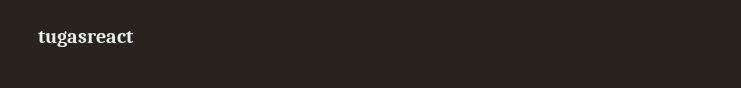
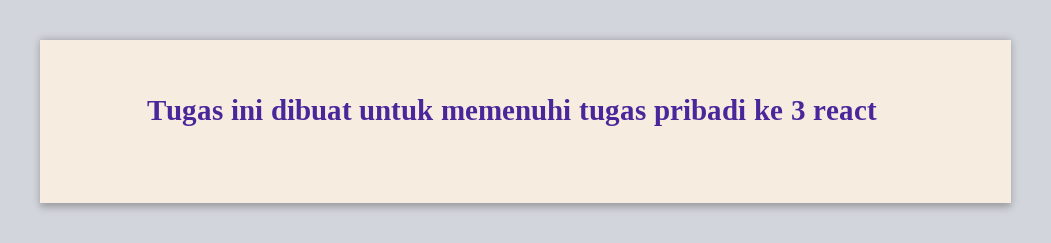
- tugasreact
+ Tugas ini dibuat untuk memenuhi tugas pribadi ke 3 react

